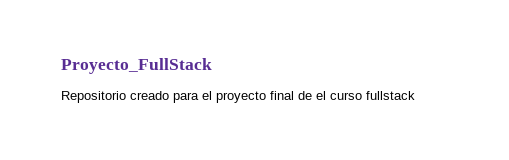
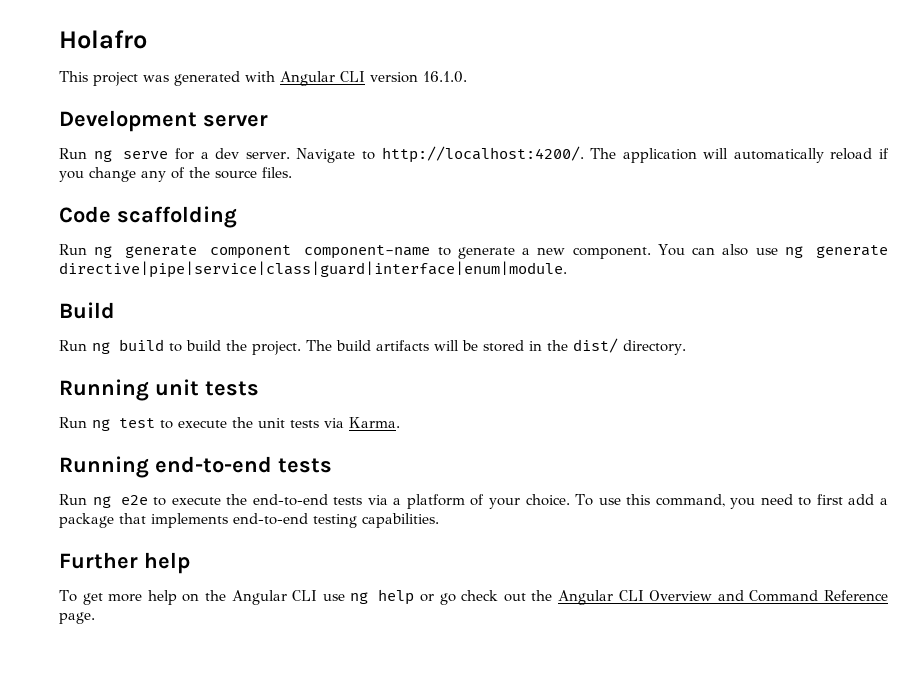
- Proyecto_FullStack
- Repositorio creado para el proyecto final de el curso fullstack
+ Holafro
+ This project was generated with Angular CLI version 16.1.0.
+ Development server
+ Run ng serve for a dev server. Navigate to http://localhost:4200/. The application will automatically reload if you change any of the source files.
+ Code scaffolding
+ Run ng generate component component-name to generate a new component. You can also use ng generate directive|pipe|service|class|guard|interface|enum|module.
+ Build
+ Run ng build to build the project. The build artifacts will be stored in the dist/ directory.
+ Running unit tests
+ Run ng test to execute the unit tests via Karma.
+ Running end-to-end tests
+ Run ng e2e to execute the end-to-end tests via a platform of your choice. To use this command, you need to first add a package that implements end-to-end testing capabilities.
+ Further help
+ To get more help on the Angular CLI use ng help or go check out the Angular CLI Overview and Command Reference page.

